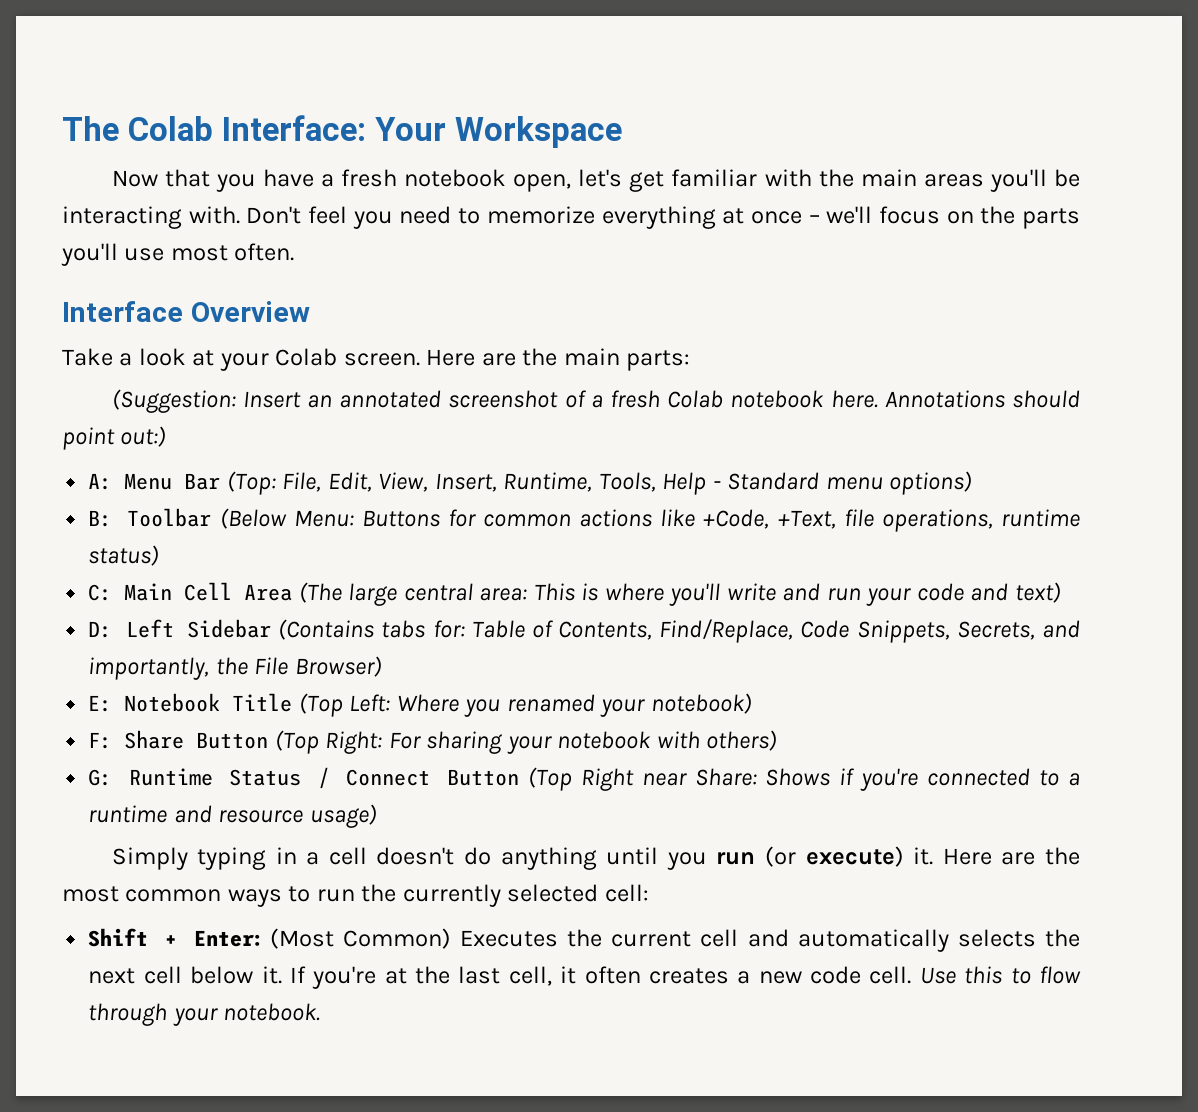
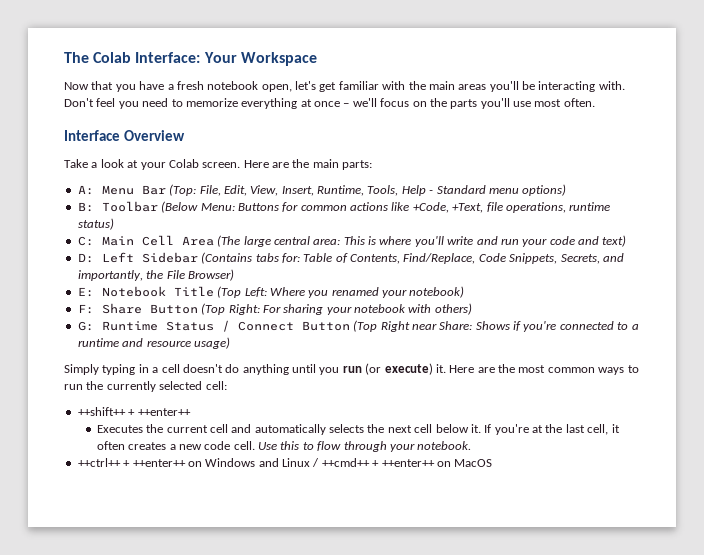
- (Suggestion: Insert an annotated screenshot of a fresh Colab notebook here. Annotations should point out:)
- Shift + Enter: (Most Common) Executes the current cell and automatically selects the next cell below it.
+ ++shift++ + ++enter++
+ Executes the current cell and automatically selects the next cell below it.
+ ++ctrl++ + ++enter++ on Windows and Linux / ++cmd++ + ++enter++ on MacOS

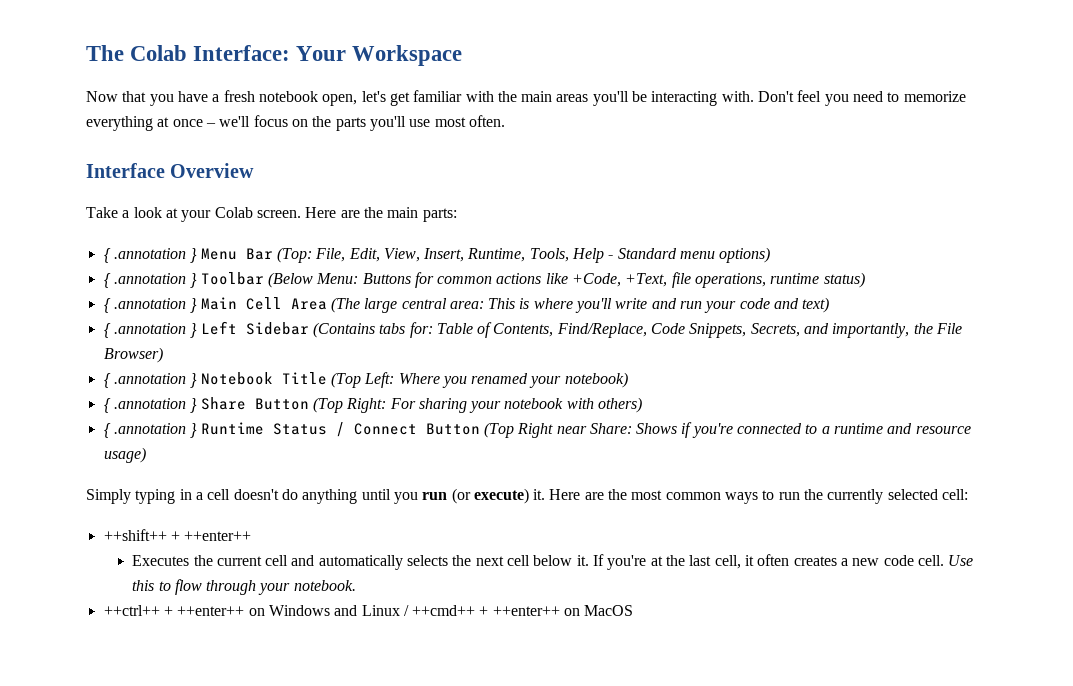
- A: Menu Bar (Top: File, Edit, View, Insert, Runtime, Tools, Help - Standard menu options)
+ { .annotation } Menu Bar (Top: File, Edit, View, Insert, Runtime, Tools, Help - Standard menu options)
- B: Toolbar (Below Menu: Buttons for common actions like +Code, +Text, file operations, runtime status)
+ { .annotation } Toolbar (Below Menu: Buttons for common actions like +Code, +Text, file operations, runtime status)
- C: Main Cell Area (The large central area: This is where you'll write and run your code and text)
+ { .annotation } Main Cell Area (The large central area: This is where you'll write and run your code and text)
- D: Left Sidebar (Contains tabs for: Table of Contents, Find/Replace, Code Snippets, Secrets, and importantly, the File Browser)
+ { .annotation } Left Sidebar (Contains tabs for: Table of Contents, Find/Replace, Code Snippets, Secrets, and importantly, the File Browser)
- E: Notebook Title (Top Left: Where you renamed your notebook)
+ { .annotation } Notebook Title (Top Left: Where you renamed your notebook)
- F: Share Button (Top Right: For sharing your notebook with others)
+ { .annotation } Share Button (Top Right: For sharing your notebook with others)
- G: Runtime Status / Connect Button (Top Right near Share: Shows if you're connected to a runtime and resource usage)
+ { .annotation } Runtime Status / Connect Button (Top Right near Share: Shows if you're connected to a runtime and resource usage)

